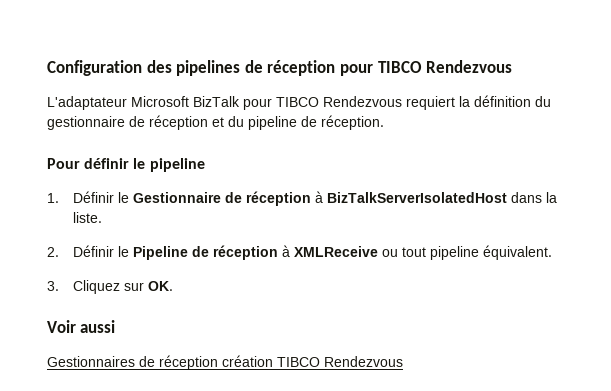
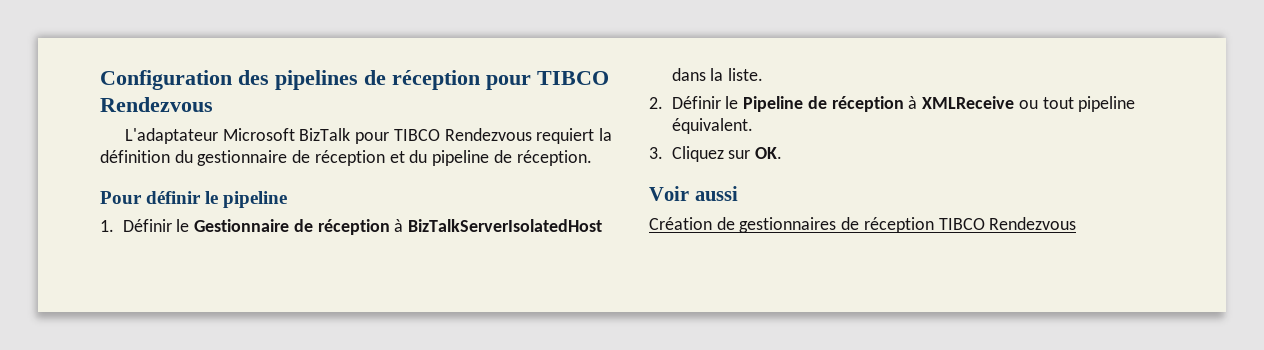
- Gestionnaires de réception création TIBCO Rendezvous
+ Création de gestionnaires de réception TIBCO Rendezvous

